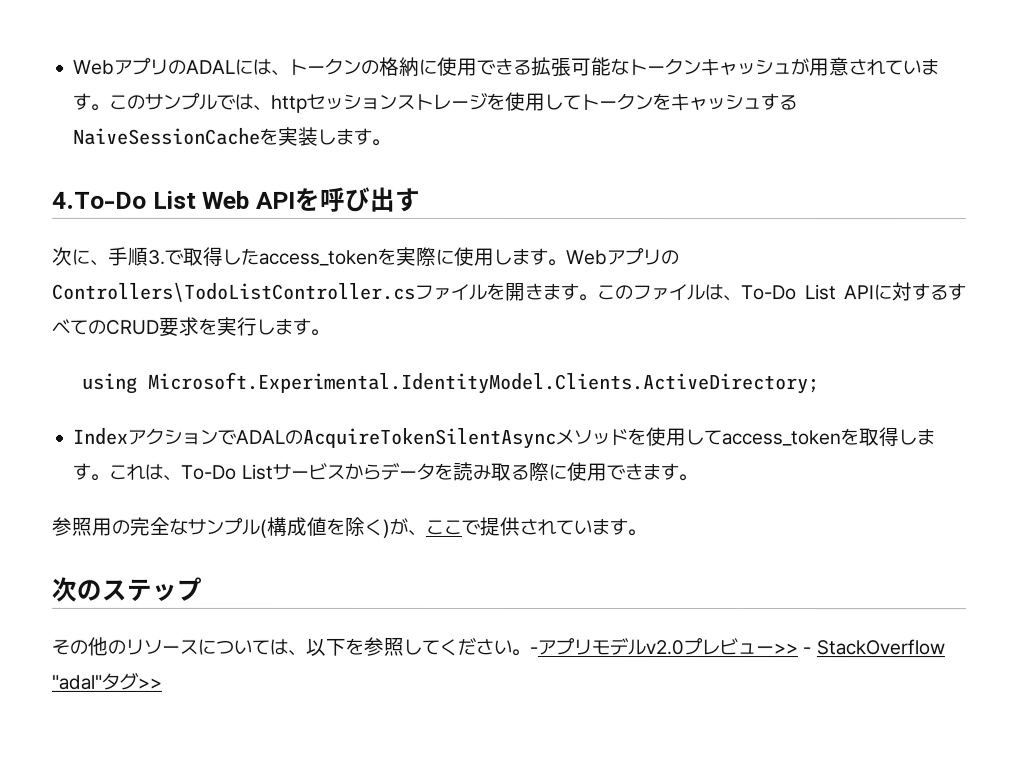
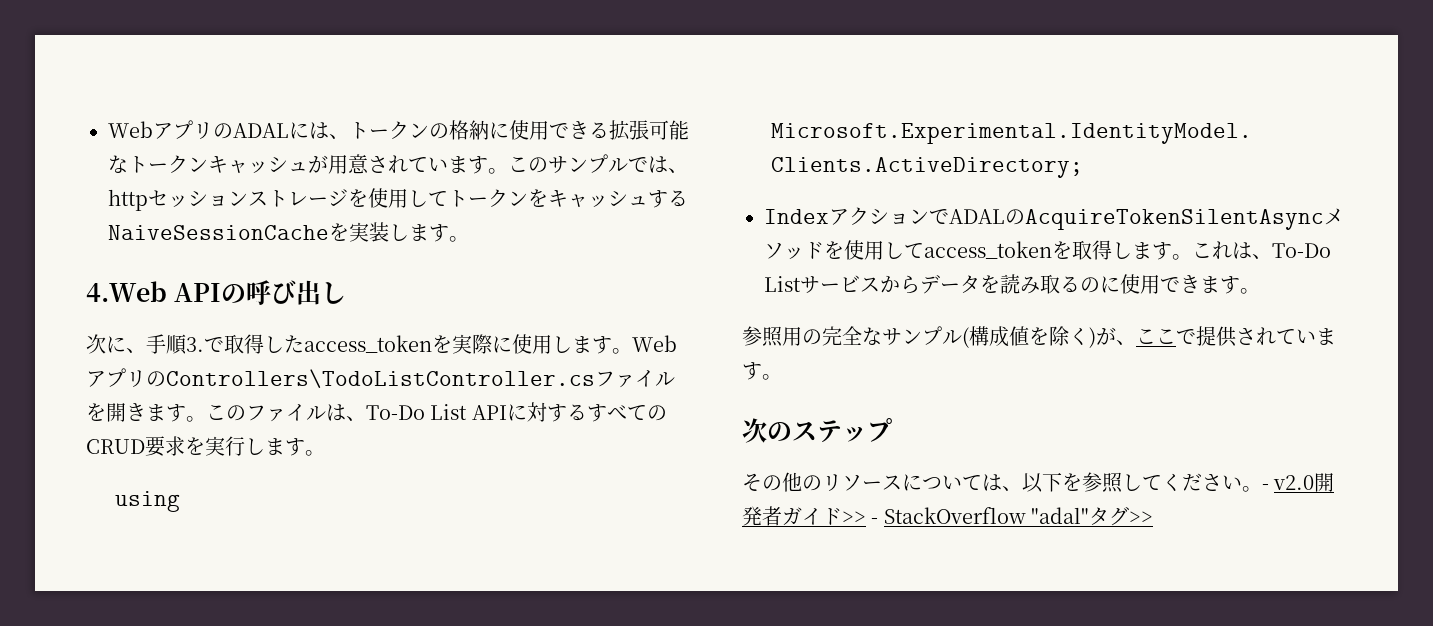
- 4.To-Do List Web APIを呼び出す
+ 4.Web APIの呼び出し
- これは、To-Do Listサービスからデータを読み取る際に使用できます。
+ これは、To-Do Listサービスからデータを読み取るのに使用できます。
- -アプリモデルv2.0プレビュー>> - StackOverflow "adal"タグ>>
+ - v2.0開発者ガイド>> - StackOverflow "adal"タグ>>

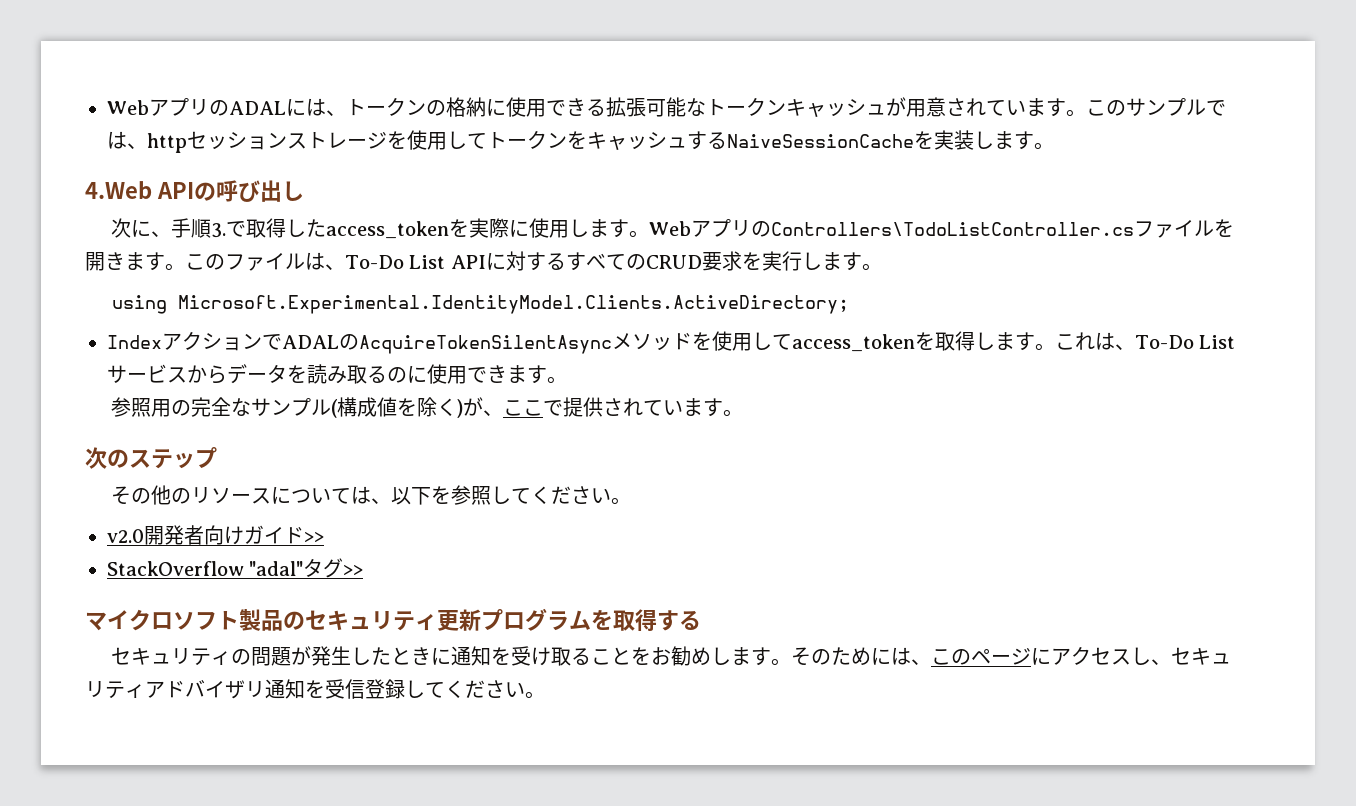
- その他のリソースについては、以下を参照してください。- v2.0開発者ガイド>> - StackOverflow "adal"タグ>>
+ その他のリソースについては、以下を参照してください。
+ v2.0開発者向けガイド>>
+ StackOverflow "adal"タグ>>
+ マイクロソフト製品のセキュリティ更新プログラムを取得する
+ セキュリティの問題が発生したときに通知を受け取ることをお勧めします。そのためには、このページにアクセスし、セキュリティアドバイザリ通知を受信登録してください。

